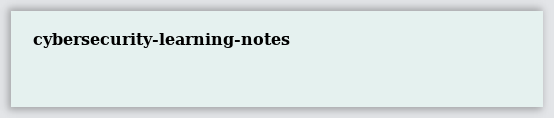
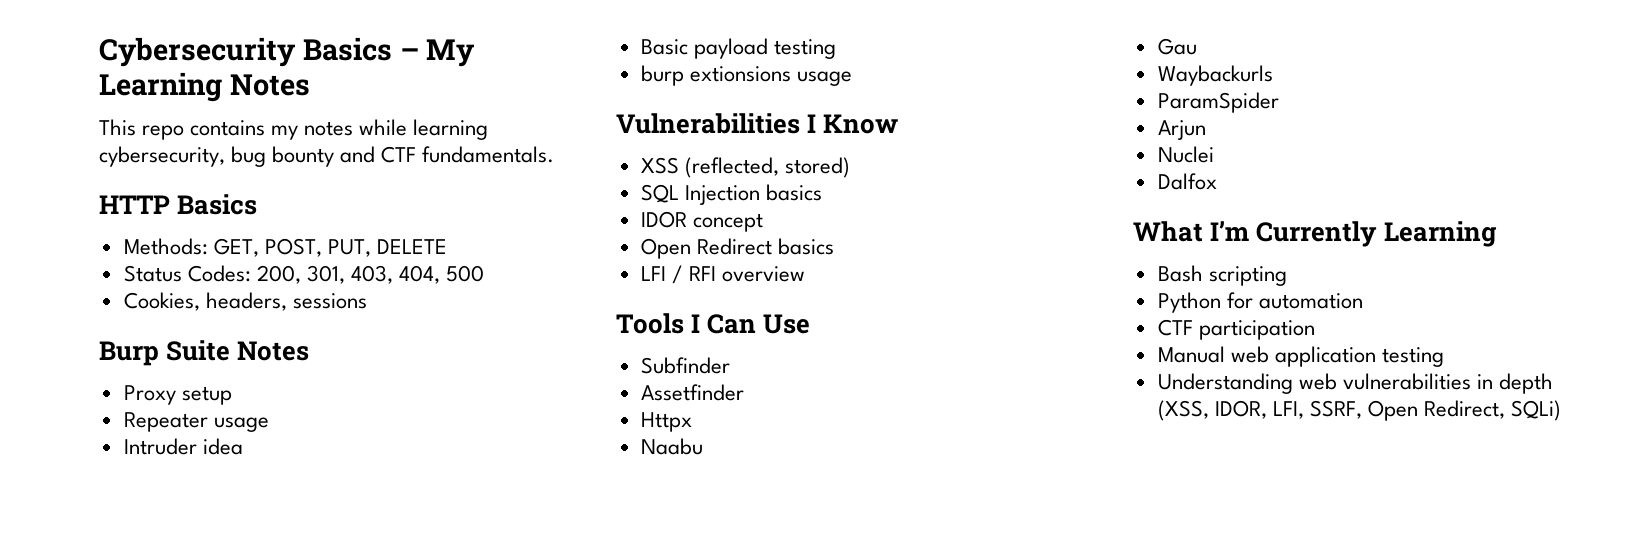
- cybersecurity-learning-notes
+ Cybersecurity Basics – My Learning Notes
+ This repo contains my notes while learning cybersecurity, bug bounty and CTF fundamentals.
+ HTTP Basics
+ Methods: GET, POST, PUT, DELETE
+ Status Codes: 200, 301, 403, 404, 500
+ Cookies, headers, sessions
+ Burp Suite Notes
+ Proxy setup
+ Repeater usage
+ Intruder idea
+ Basic payload testing
+ burp extionsions usage
+ Vulnerabilities I Know
+ XSS (reflected, stored)
+ SQL Injection basics
+ IDOR concept
+ Open Redirect basics
+ LFI / RFI overview
+ Tools I Can Use
+ Subfinder
+ Assetfinder
+ Httpx
+ Naabu
+ Gau
+ Waybackurls
+ ParamSpider
+ Arjun
+ Nuclei
+ Dalfox
+ What I’m Currently Learning
+ Bash scripting
+ Python for automation
+ CTF participation
+ Manual web application testing
+ Understanding web vulnerabilities in depth (XSS, IDOR, LFI, SSRF, Open Redirect, SQLi)

